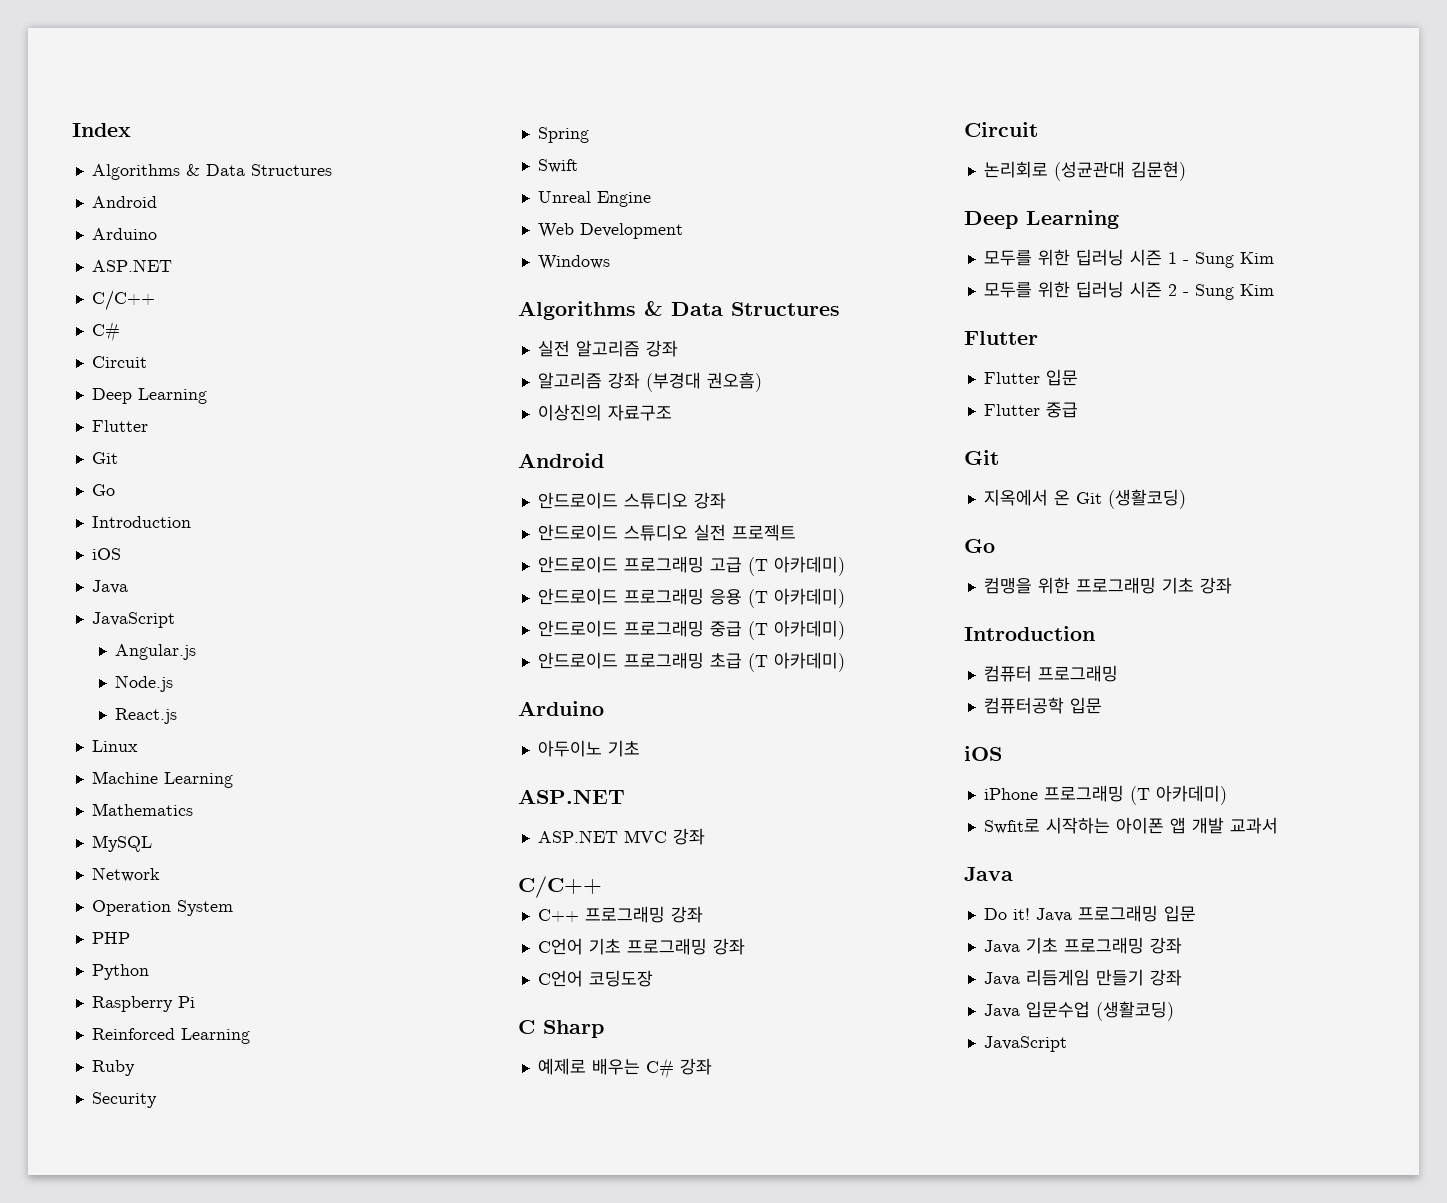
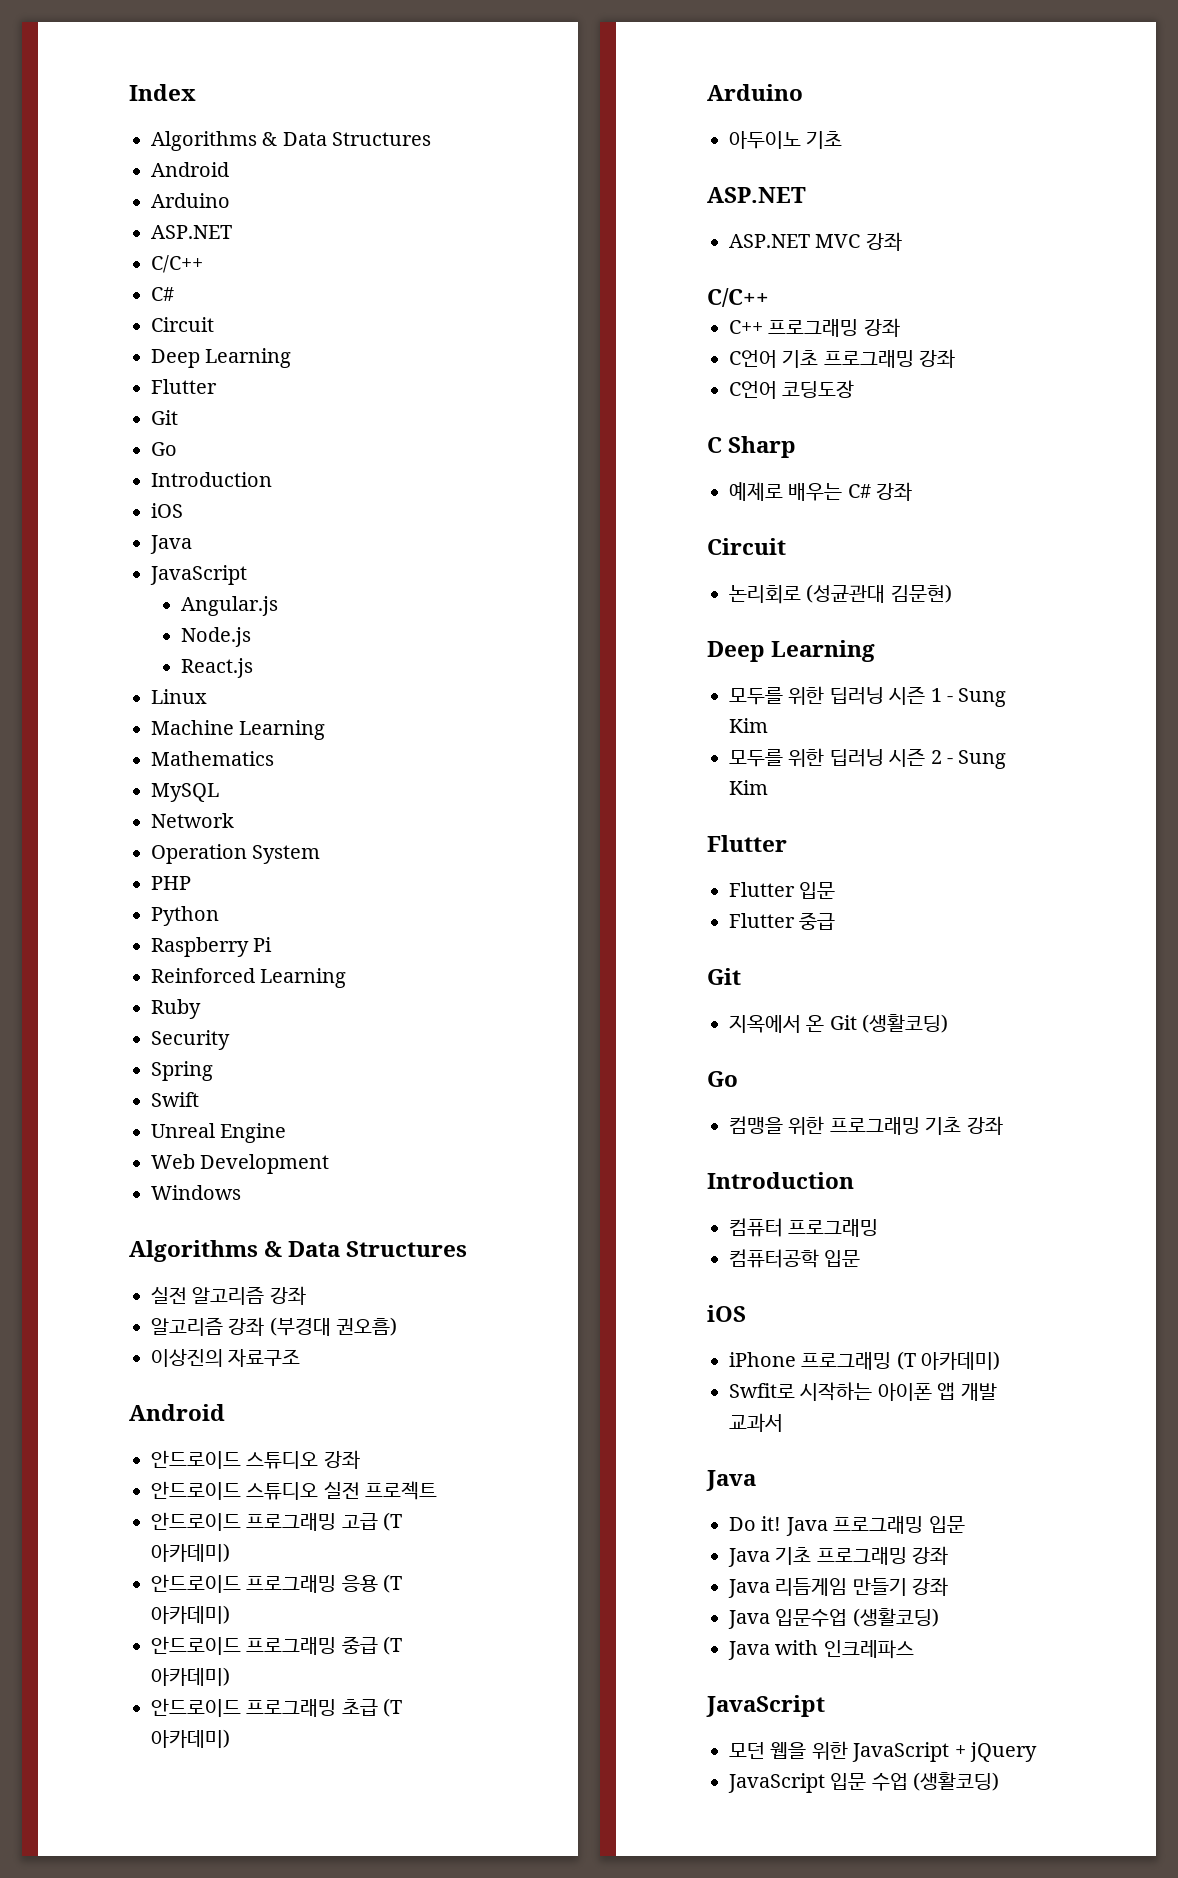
  Java 입문수업 (생활코딩)
+ Java with 인크레파스
  JavaScript
+ 모던 웹을 위한 JavaScript + jQuery
+ JavaScript 입문 수업 (생활코딩)

